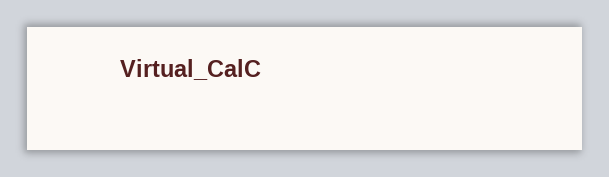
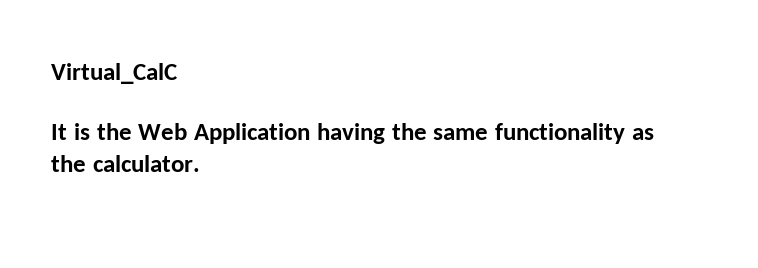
+ It is the Web Application having the same functionality as the calculator.

